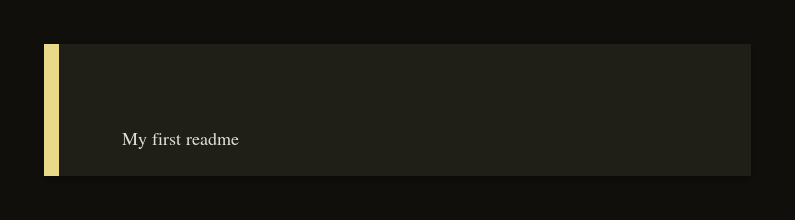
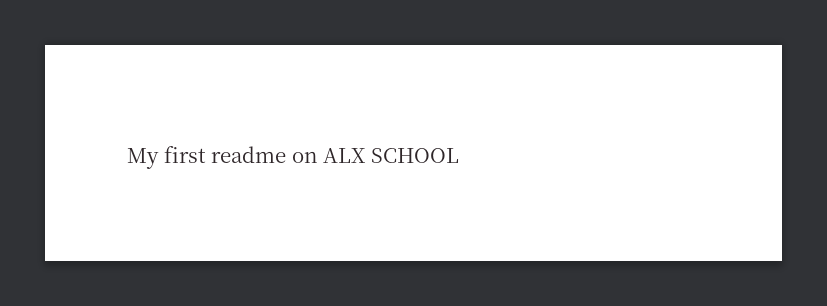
- My first readme
+ My first readme on ALX SCHOOL

